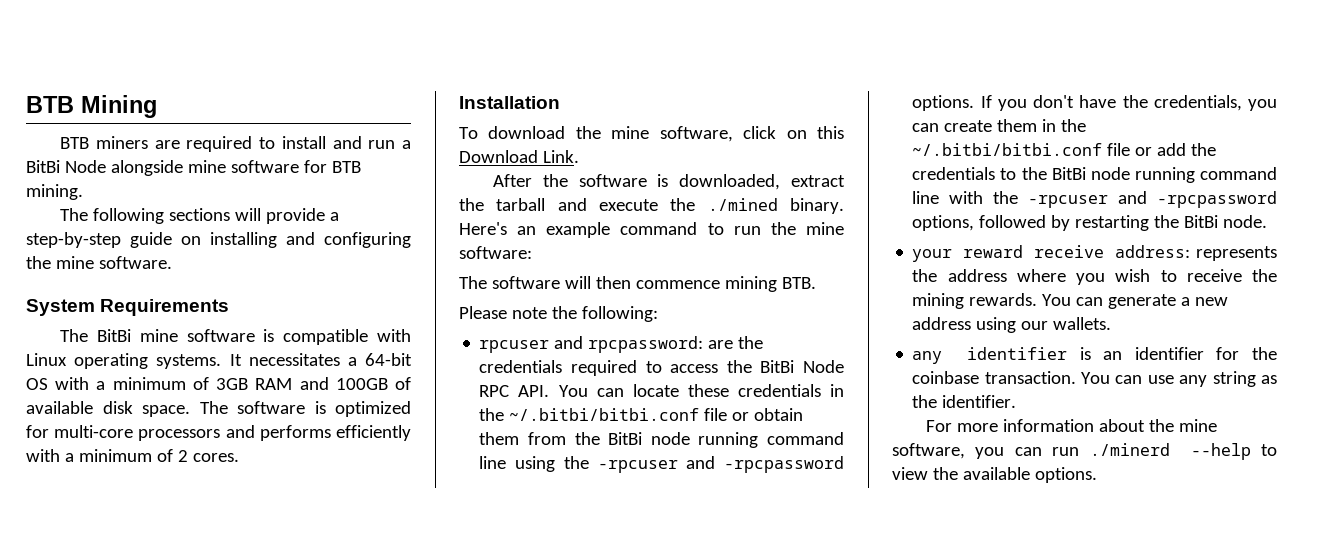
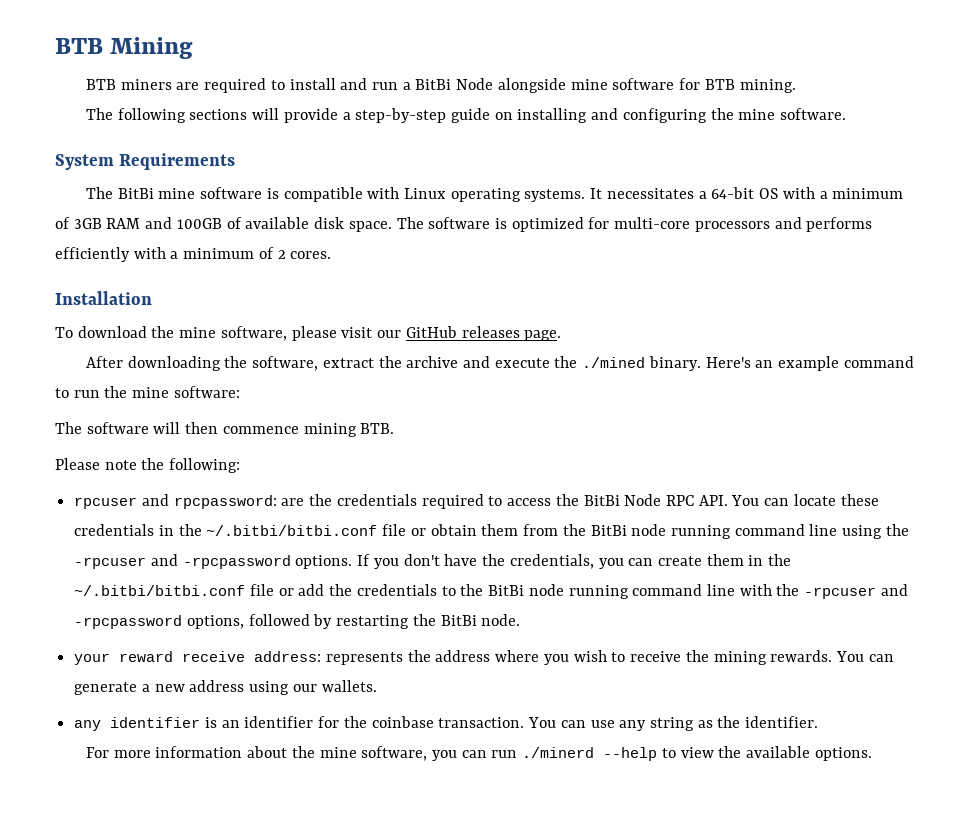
- To download the mine software, click on this Download Link.
- After the software is downloaded, extract the tarball and execute the ./mined binary.
+ To download the mine software, please visit our GitHub releases page.
+ After downloading the software, extract the archive and execute the ./mined binary.

